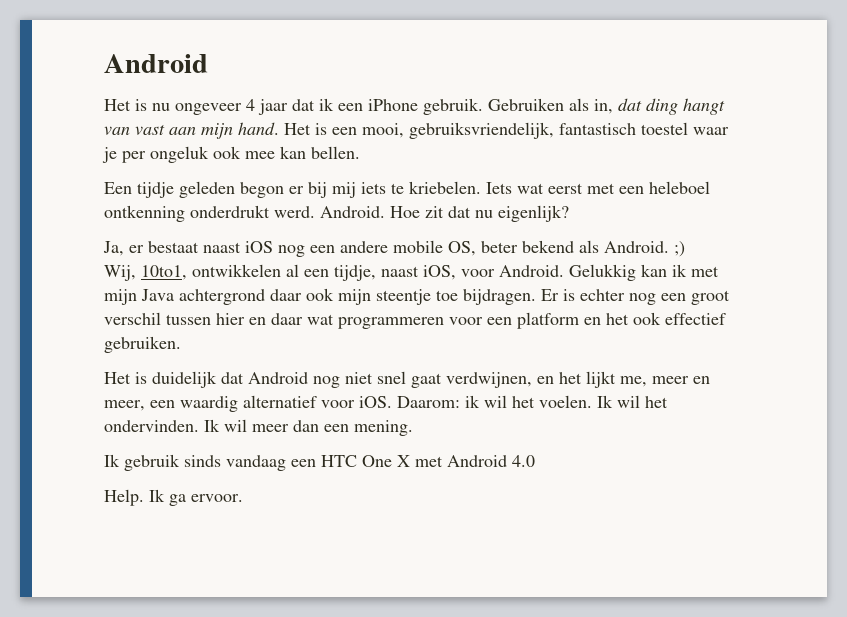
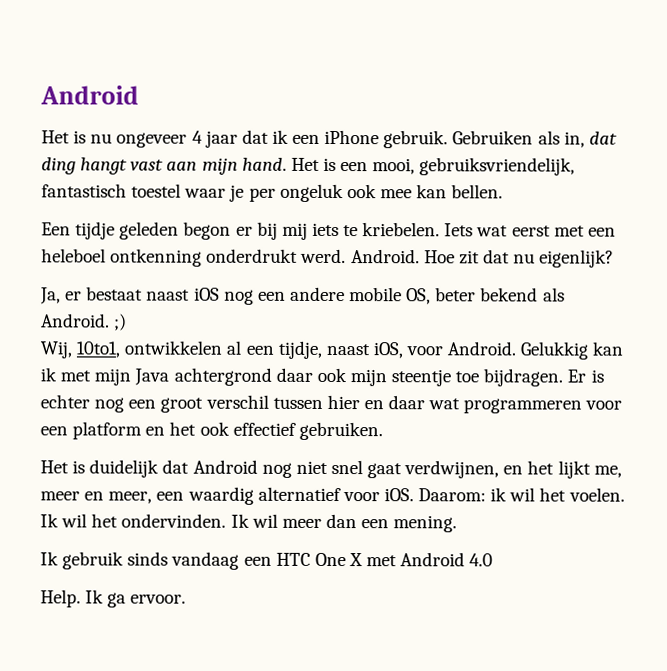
- Gebruiken als in, dat ding hangt van vast aan mijn hand.
+ Gebruiken als in, dat ding hangt vast aan mijn hand.

